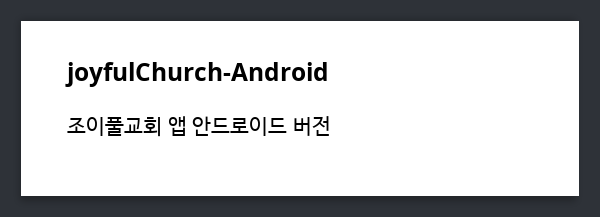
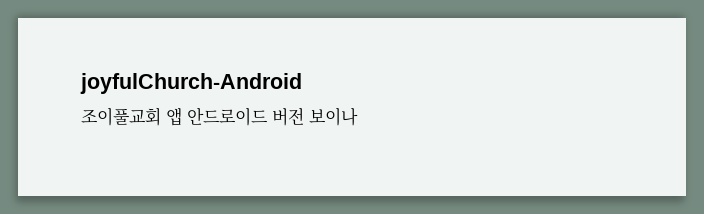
- 조이풀교회 앱 안드로이드 버전
+ 조이풀교회 앱 안드로이드 버전 보이나

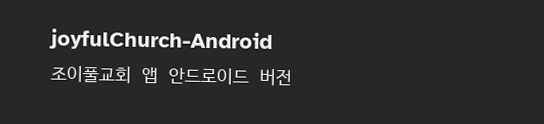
- 조이풀교회 앱 안드로이드 버전 보이나
+ 조이풀교회 앱 안드로이드 버전

